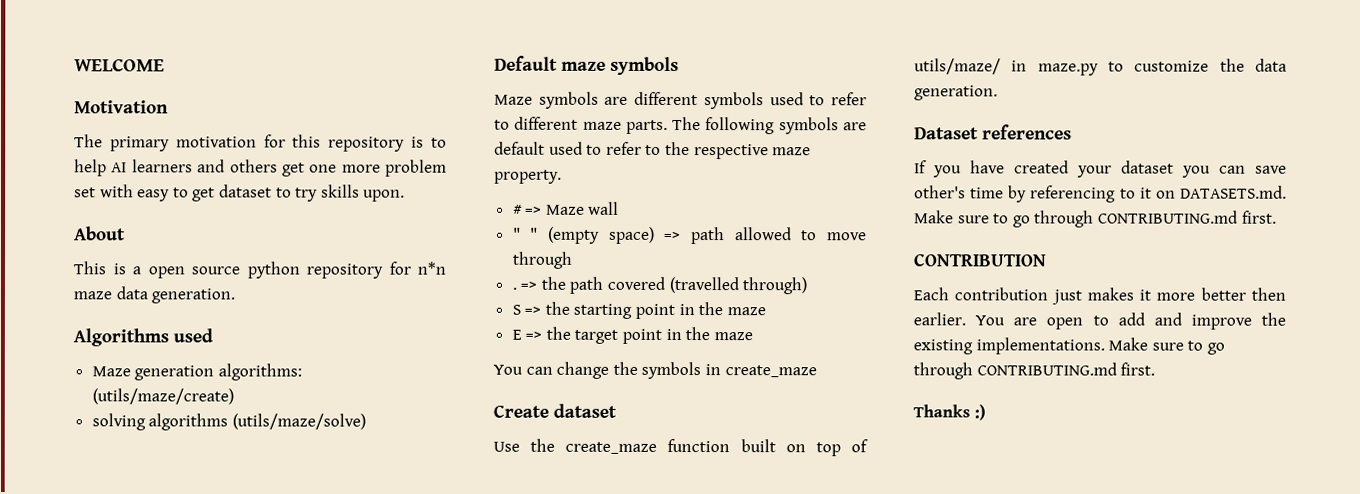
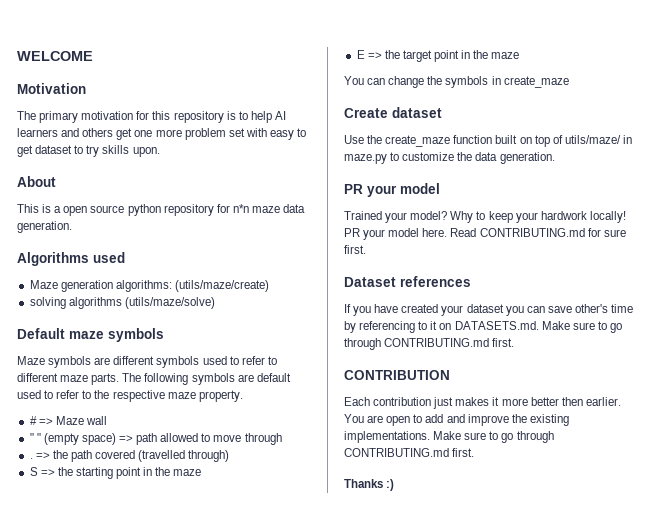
  Use the create_maze function built on top of utils/maze/ in maze.py to customize the data generation.
+ PR your model
+ Trained your model? Why to keep your hardwork locally! PR your model here. Read CONTRIBUTING.md for sure first.

